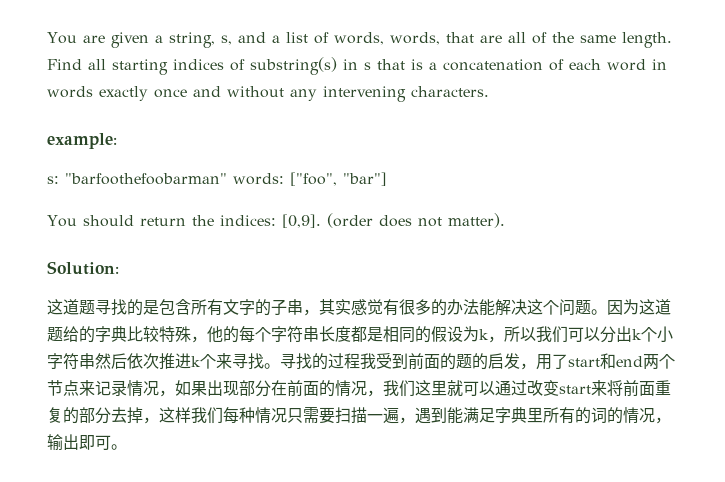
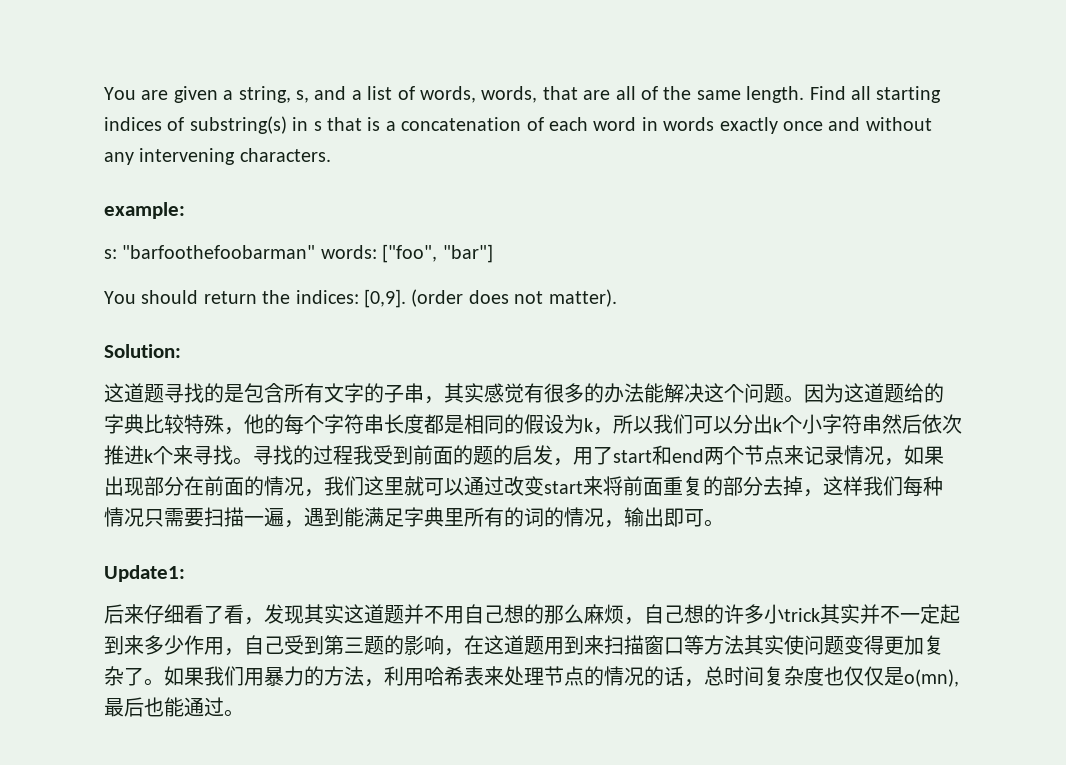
+ Update1:
+ 后来仔细看了看，发现其实这道题并不用自己想的那么麻烦，自己想的许多小trick其实并不一定起到来多少作用，自己受到第三题的影响，在这道题用到来扫描窗口等方法其实使问题变得更加复杂了。如果我们用暴力的方法，利用哈希表来处理节点的情况的话，总时间复杂度也仅仅是o(mn),最后也能通过。

